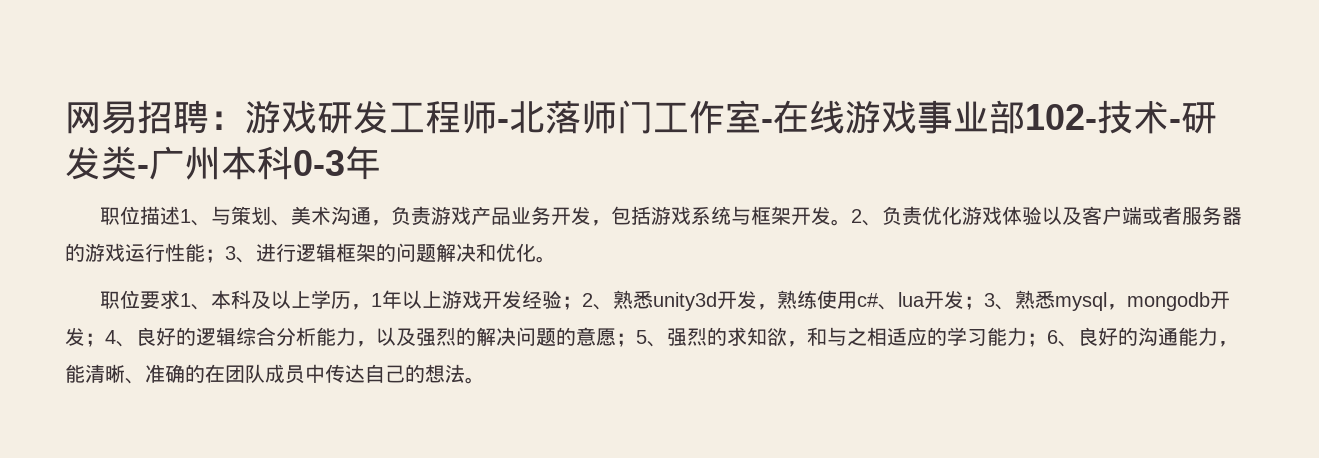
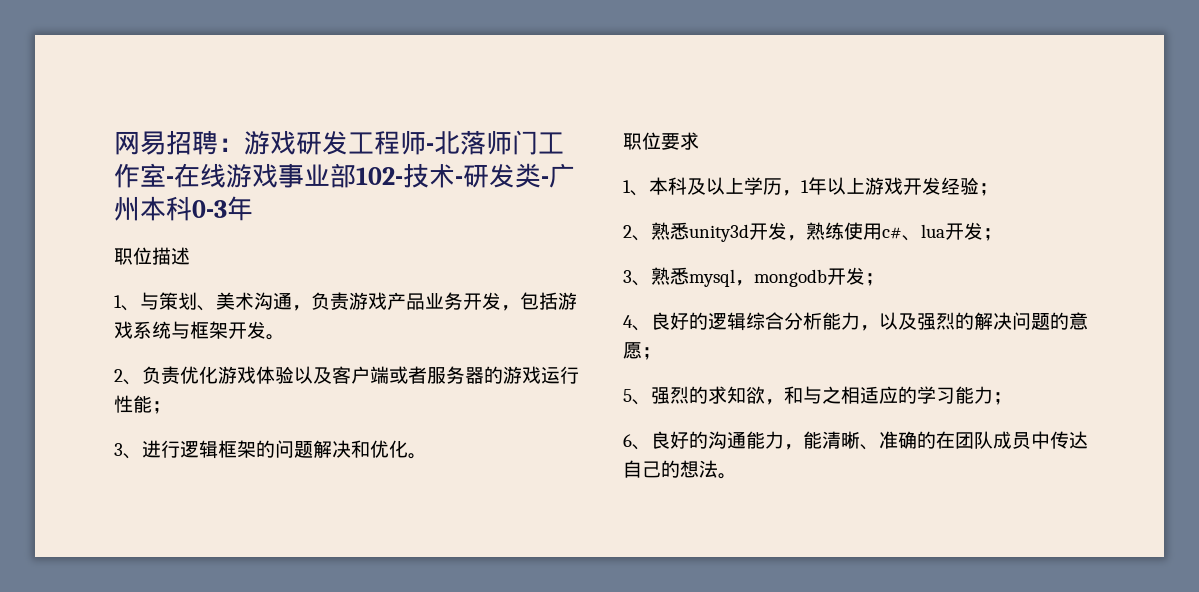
- 职位描述1、与策划、美术沟通，负责游戏产品业务开发，包括游戏系统与框架开发。2、负责优化游戏体验以及客户端或者服务器的游戏运行性能；3、进行逻辑框架的问题解决和优化。
+ 职位描述
+ 1、与策划、美术沟通，负责游戏产品业务开发，包括游戏系统与框架开发。
+ 2、负责优化游戏体验以及客户端或者服务器的游戏运行性能；
+ 3、进行逻辑框架的问题解决和优化。
- 职位要求1、本科及以上学历，1年以上游戏开发经验；2、熟悉unity3d开发，熟练使用c#、lua开发；3、熟悉mysql，mongodb开发；4、良好的逻辑综合分析能力，以及强烈的解决问题的意愿；5、强烈的求知欲，和与之相适应的学习能力；6、良好的沟通能力，能清晰、准确的在团队成员中传达自己的想法。
+ 职位要求
+ 1、本科及以上学历，1年以上游戏开发经验；
+ 2、熟悉unity3d开发，熟练使用c#、lua开发；
+ 3、熟悉mysql，mongodb开发；
+ 4、良好的逻辑综合分析能力，以及强烈的解决问题的意愿；
+ 5、强烈的求知欲，和与之相适应的学习能力；
+ 6、良好的沟通能力，能清晰、准确的在团队成员中传达自己的想法。

